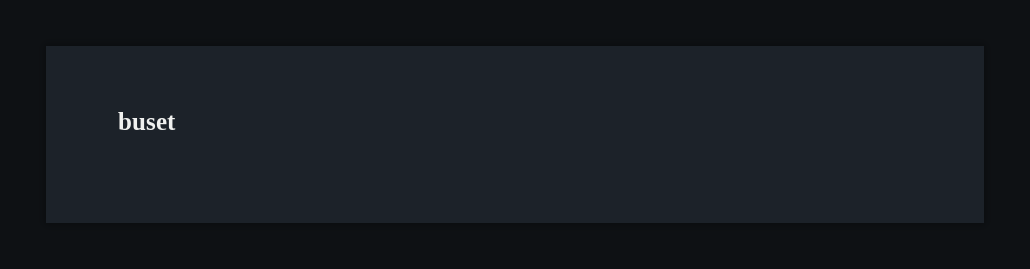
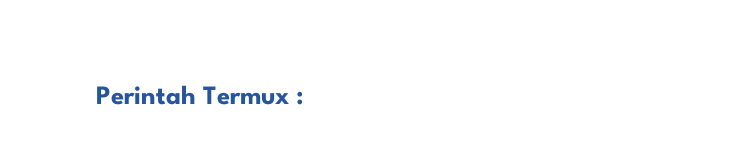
- buset
+ Perintah Termux :

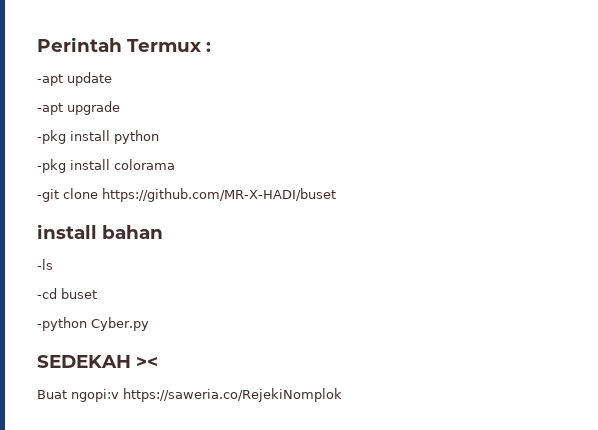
+ -apt update
+ -apt upgrade
+ -pkg install python
+ -pkg install colorama
+ -git clone https://github.com/MR-X-HADI/buset
+ install bahan
+ -ls
+ -cd buset
+ -python Cyber.py
+ SEDEKAH ><
+ Buat ngopi:v https://saweria.co/RejekiNomplok

